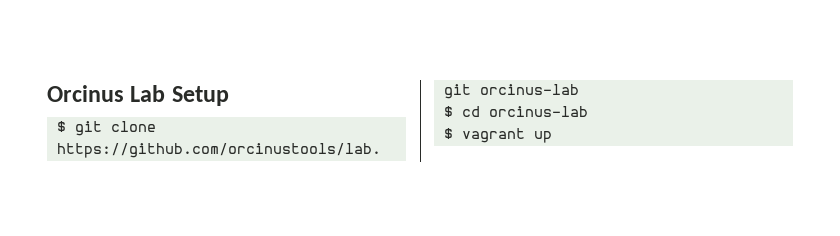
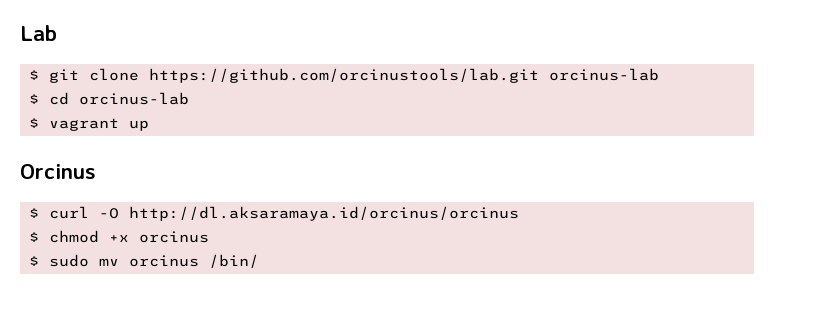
- Orcinus Lab Setup
+ Lab
+ Orcinus
+ $ curl -O http://dl.aksaramaya.id/orcinus/orcinus
+ $ chmod +x orcinus
+ $ sudo mv orcinus /bin/

